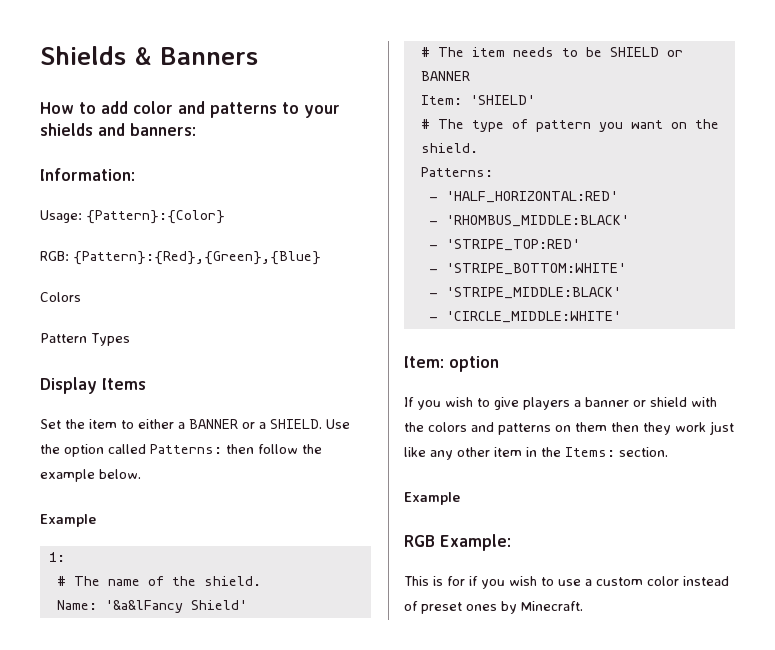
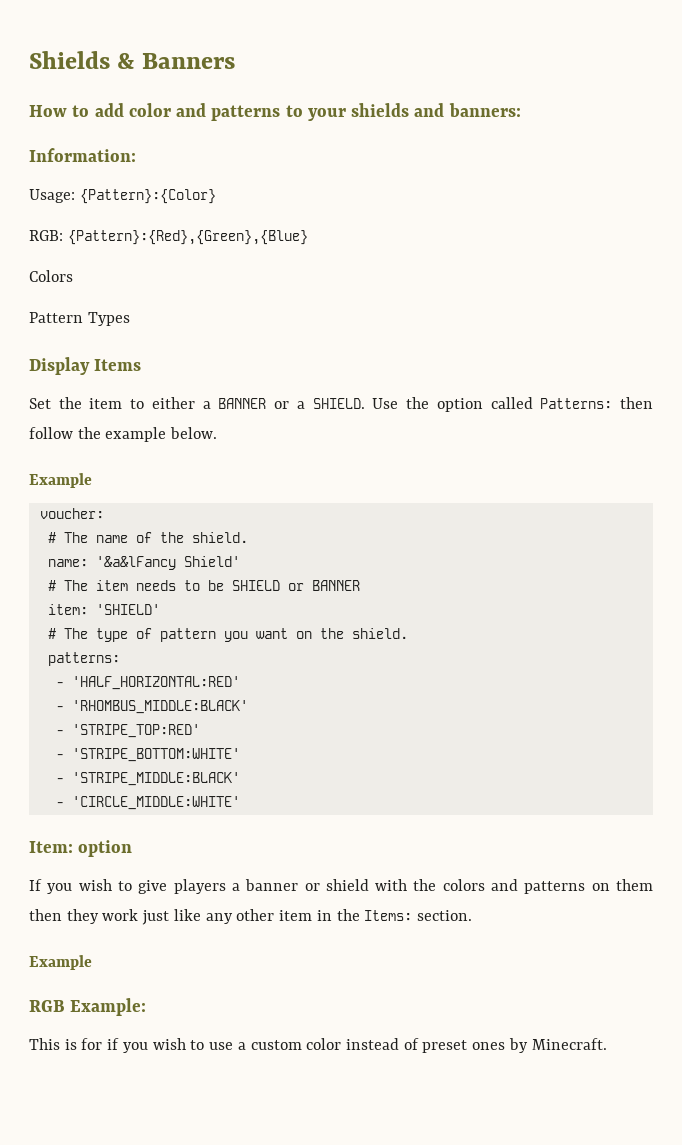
- 1:
+ voucher:
- Name: '&a&lFancy Shield'
+ name: '&a&lFancy Shield'
- Item: 'SHIELD'
+ item: 'SHIELD'
  # The type of pattern you want on the shield.
- Patterns:
+ patterns:

